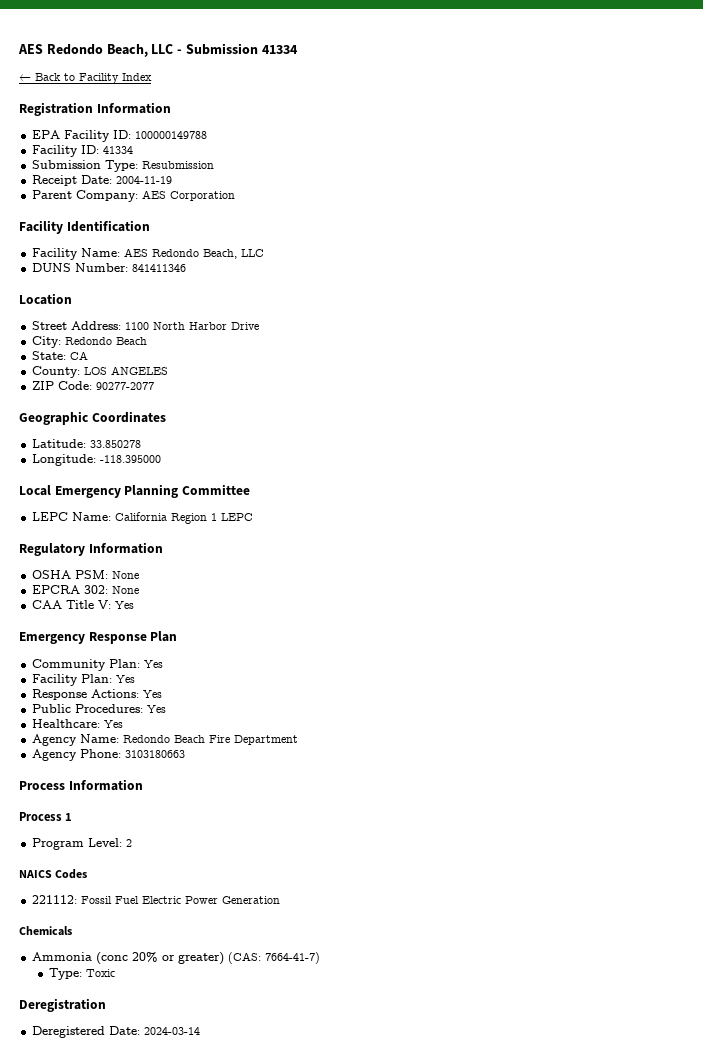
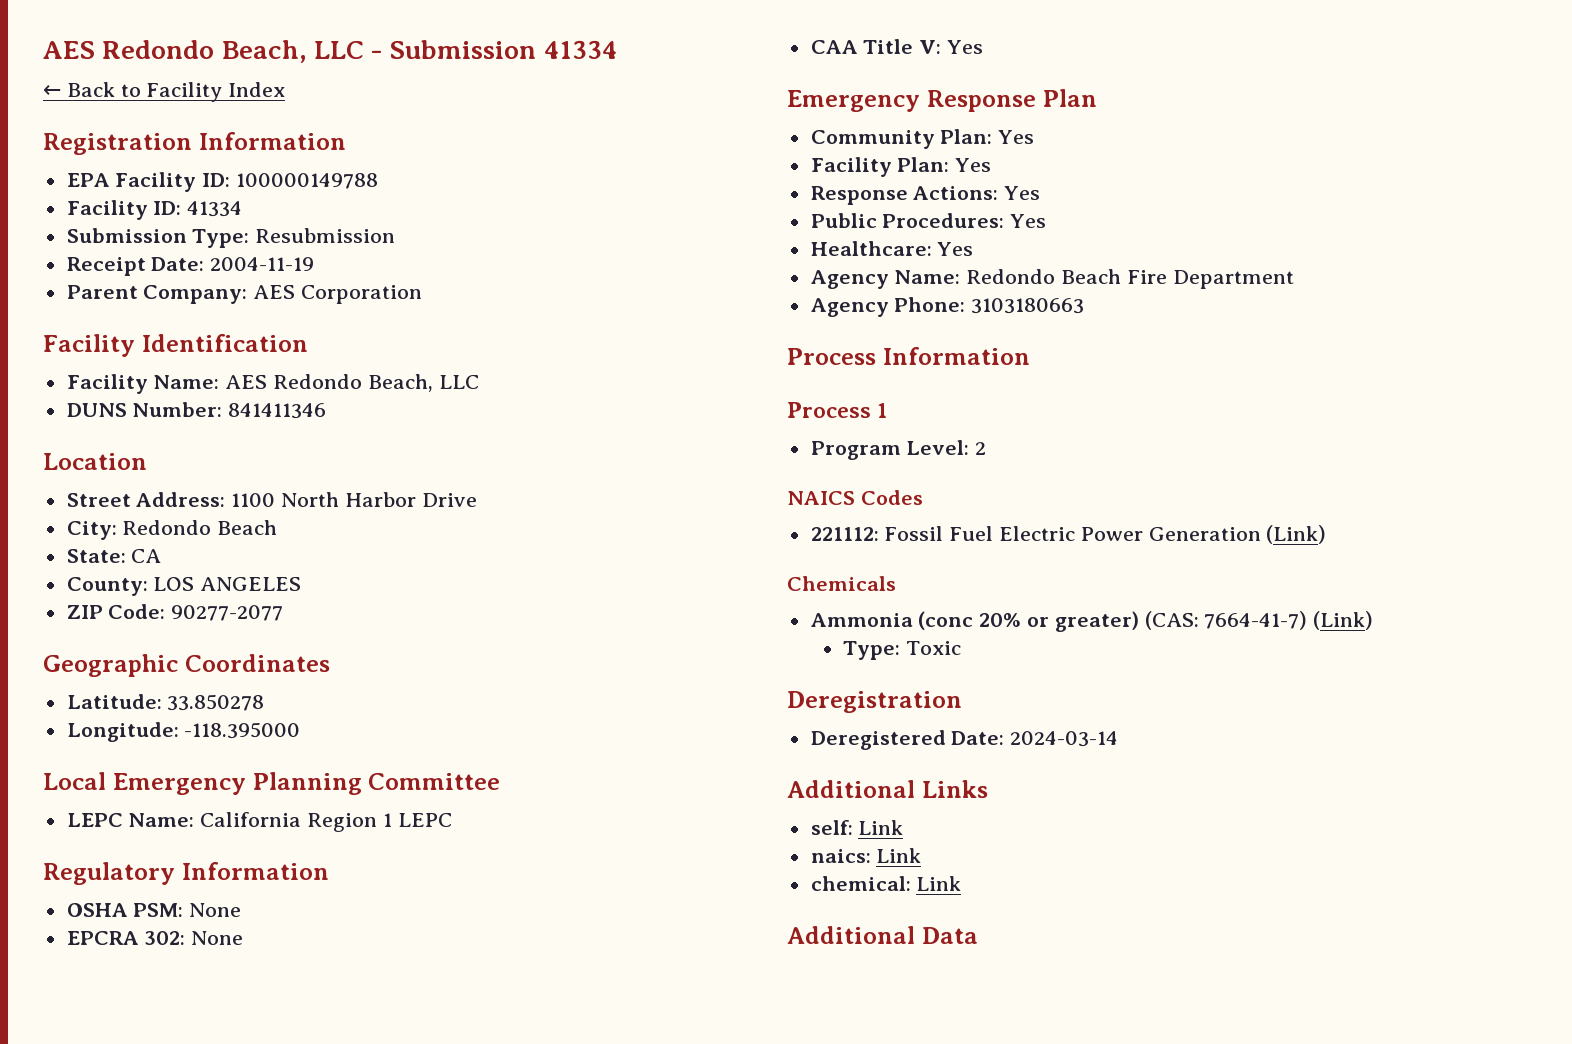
- 221112: Fossil Fuel Electric Power Generation
+ 221112: Fossil Fuel Electric Power Generation (Link)
- Ammonia (conc 20% or greater) (CAS: 7664-41-7)
+ Ammonia (conc 20% or greater) (CAS: 7664-41-7) (Link)
+ Additional Links
+ self: Link
+ naics: Link
+ chemical: Link
+ Additional Data

